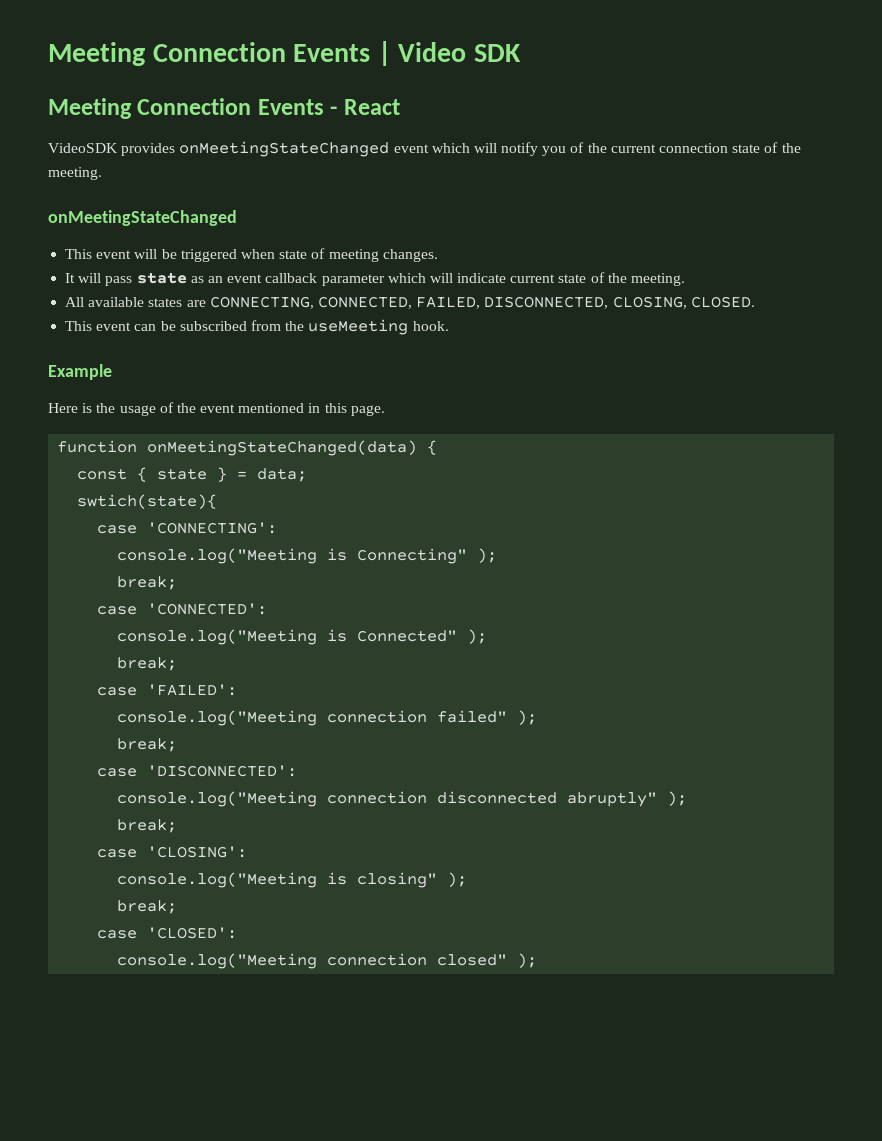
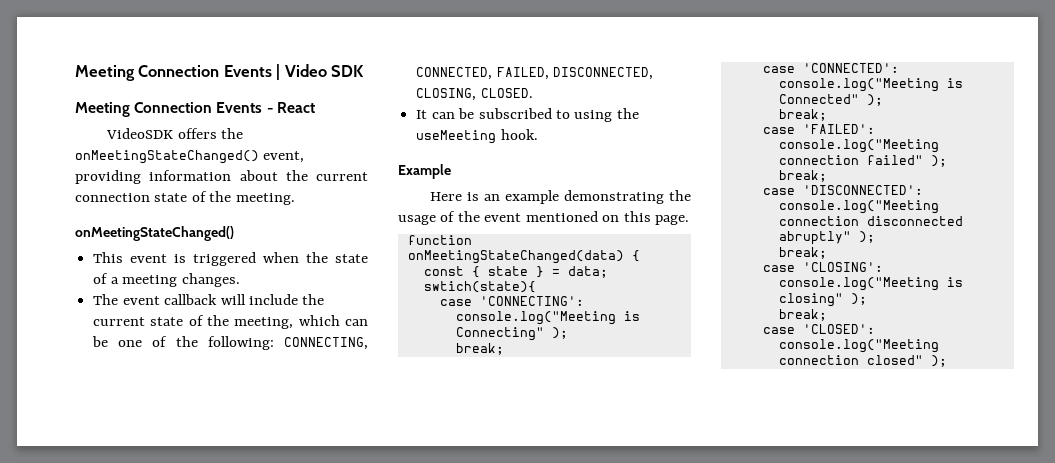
- VideoSDK provides onMeetingStateChanged event which will notify you of the current connection state of the meeting.
- onMeetingStateChanged
- This event will be triggered when state of meeting changes.
+ VideoSDK offers the onMeetingStateChanged() event, providing information about the current connection state of the meeting.
+ onMeetingStateChanged()
+ This event is triggered when the state of a meeting changes.
- It will pass state as an event callback parameter which will indicate current state of the meeting.
- All available states are CONNECTING, CONNECTED, FAILED, DISCONNECTED, CLOSING, CLOSED.
+ The event callback will include the current state of the meeting, which can be one of the following: CONNECTING, CONNECTED, FAILED, DISCONNECTED, CLOSING, CLOSED.
- This event can be subscribed from the useMeeting hook.
+ It can be subscribed to using the useMeeting hook.
- Here is the usage of the event mentioned in this page.
+ Here is an example demonstrating the usage of the event mentioned on this page.

